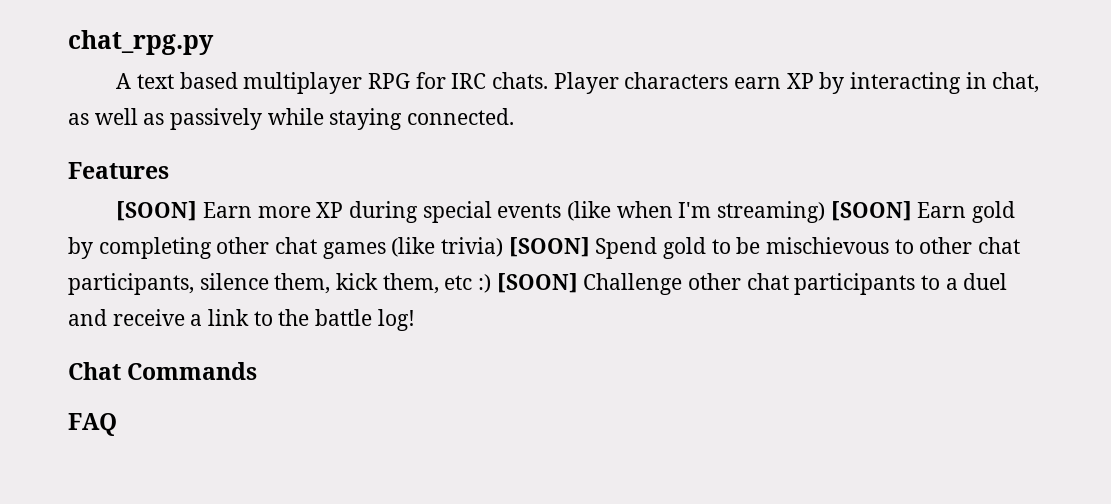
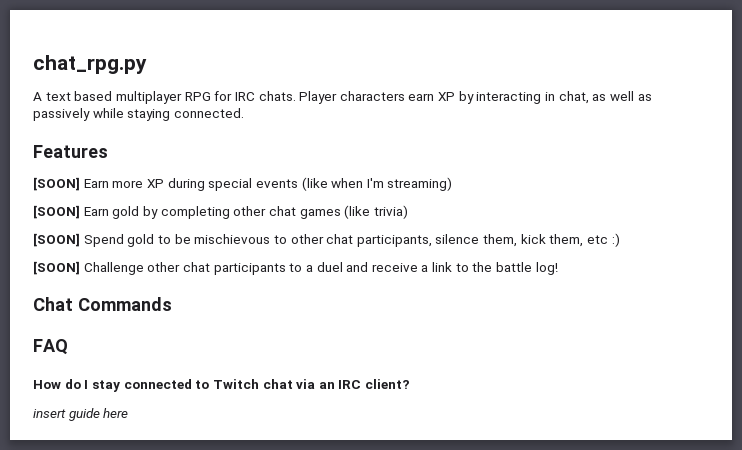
- [SOON] Earn more XP during special events (like when I'm streaming) [SOON] Earn gold by completing other chat games (like trivia) [SOON] Spend gold to be mischievous to other chat participants, silence them, kick them, etc :) [SOON] Challenge other chat participants to a duel and receive a link to the battle log!
+ [SOON] Earn more XP during special events (like when I'm streaming)
+ [SOON] Earn gold by completing other chat games (like trivia)
+ [SOON] Spend gold to be mischievous to other chat participants, silence them, kick them, etc :)
+ [SOON] Challenge other chat participants to a duel and receive a link to the battle log!
+ How do I stay connected to Twitch chat via an IRC client?
+ insert guide here

